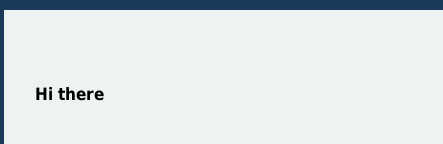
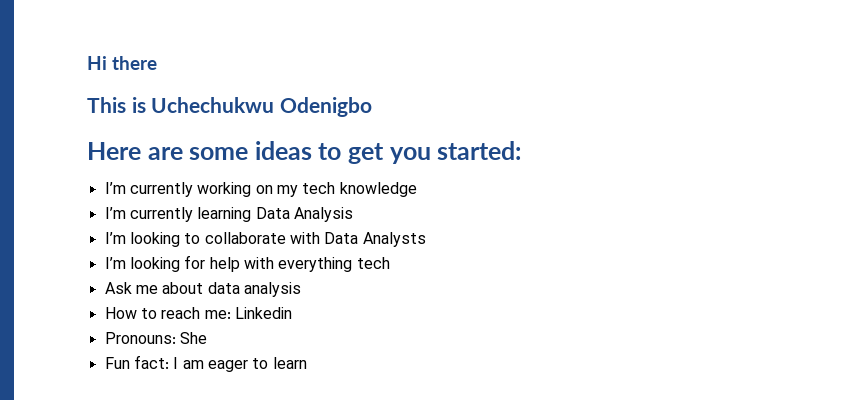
+ This is Uchechukwu Odenigbo
+ Here are some ideas to get you started:
+ I’m currently working on my tech knowledge
+ I’m currently learning Data Analysis
+ I’m looking to collaborate with Data Analysts
+ I’m looking for help with everything tech
+ Ask me about data analysis
+ How to reach me: Linkedin
+ Pronouns: She
+ Fun fact: I am eager to learn

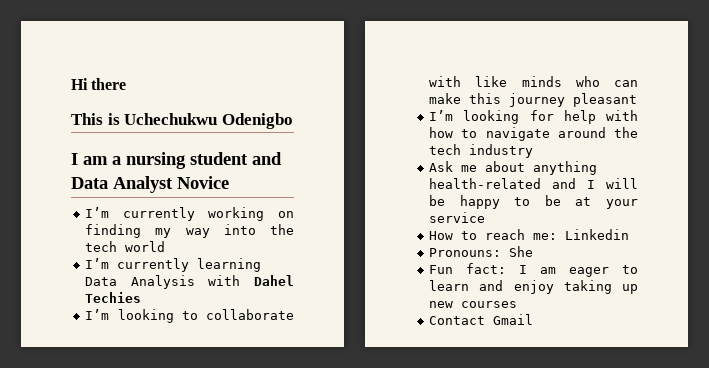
- Here are some ideas to get you started:
- I’m currently working on my tech knowledge
+ I am a nursing student and Data Analyst Novice
+ I’m currently working on finding my way into the tech world
- I’m currently learning Data Analysis
+ I’m currently learning Data Analysis with Dahel Techies
- I’m looking to collaborate with Data Analysts
+ I’m looking to collaborate with like minds who can make this journey pleasant
- I’m looking for help with everything tech
+ I’m looking for help with how to navigate around the tech industry
- Ask me about data analysis
+ Ask me about anything health-related and I will be happy to be at your service
- Fun fact: I am eager to learn
+ Fun fact: I am eager to learn and enjoy taking up new courses
+ Contact Gmail

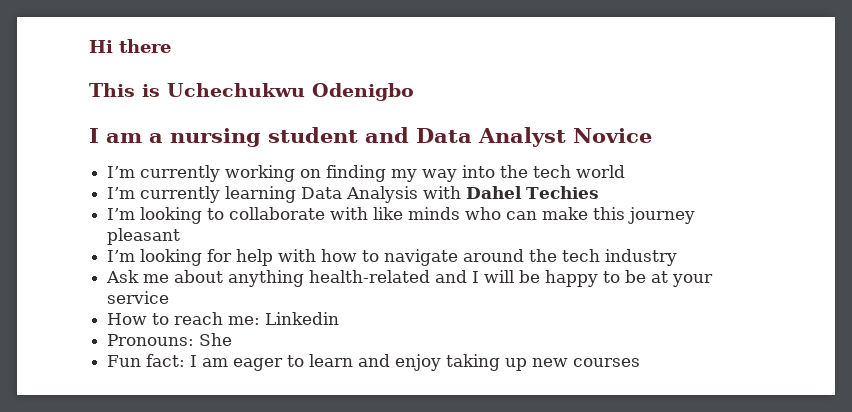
- Contact Gmail

